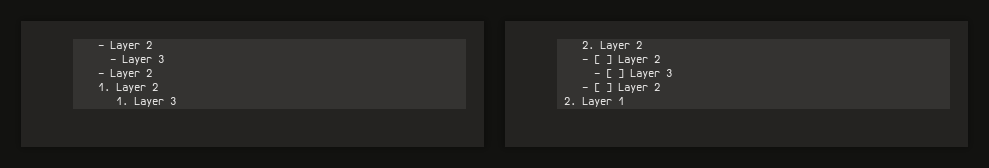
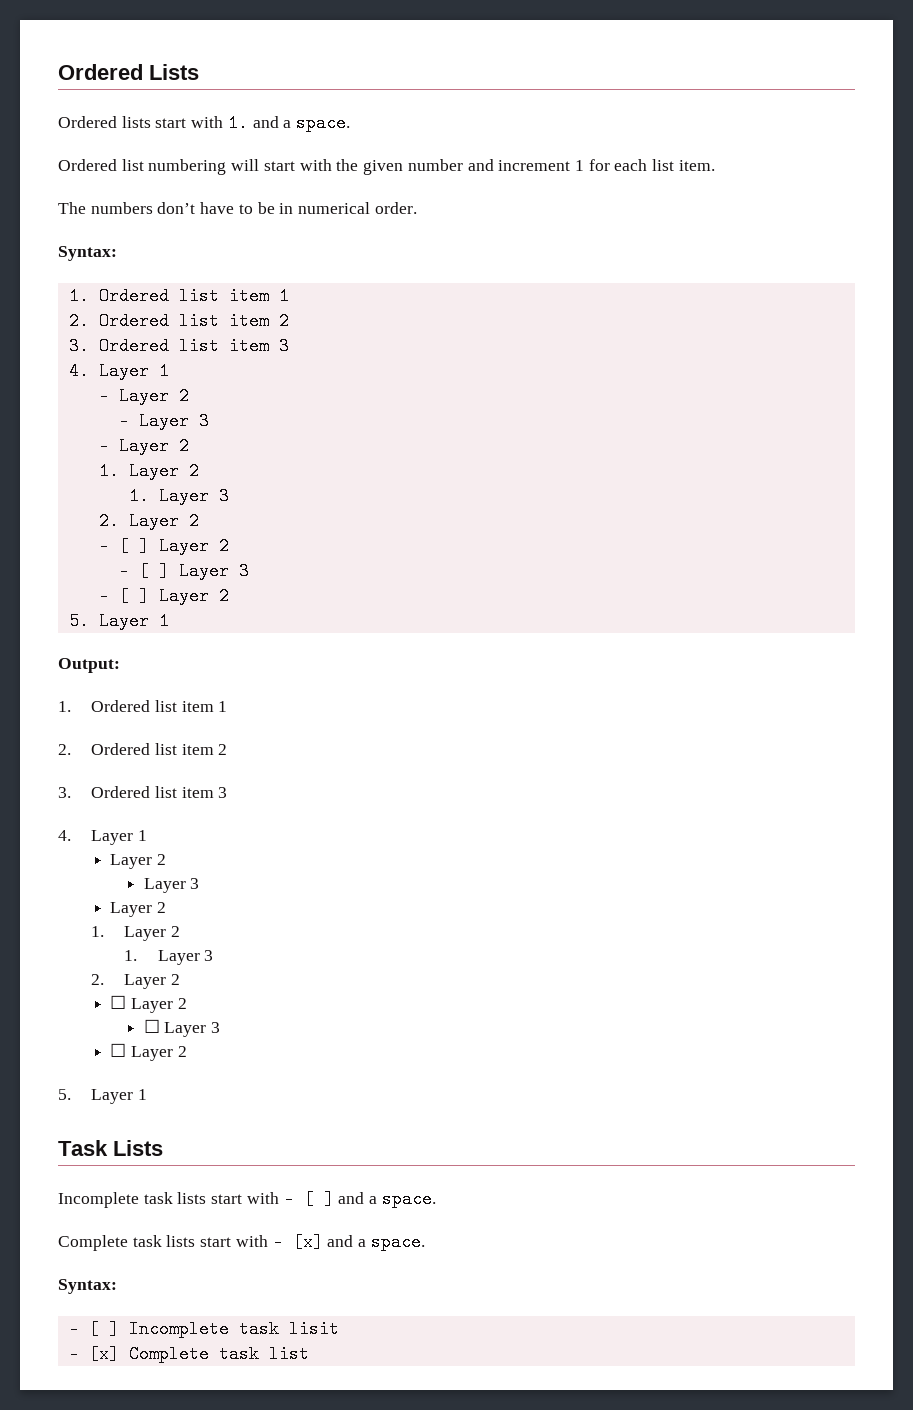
+ Ordered Lists
+ Ordered lists start with 1. and a space.
+ Ordered list numbering will start with the given number and increment 1 for each list item.
+ The numbers don’t have to be in numerical order.
+ Syntax:
+ 1. Ordered list item 1
+ 2. Ordered list item 2
+ 3. Ordered list item 3
+ 4. Layer 1
  - [ ] Layer 3
  - [ ] Layer 2
- 2. Layer 1
+ 5. Layer 1
+ Output:
+ 1. Ordered list item 1
+ 2. Ordered list item 2
+ 3. Ordered list item 3
+ 4. Layer 1
+ Layer 2
+ Layer 3
+ Layer 2
+ 1. Layer 2
+ 1. Layer 3
+ 2. Layer 2
+ ☐ Layer 2
+ ☐ Layer 3
+ ☐ Layer 2
+ 5. Layer 1
+ Task Lists
+ Incomplete task lists start with - [ ] and a space.
+ Complete task lists start with - [x] and a space.
+ Syntax:
+ - [ ] Incomplete task lisit
+ - [x] Complete task list

